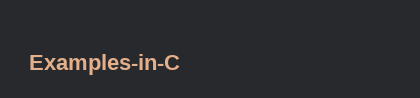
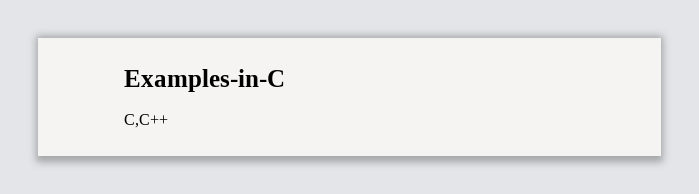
+ C,C++

